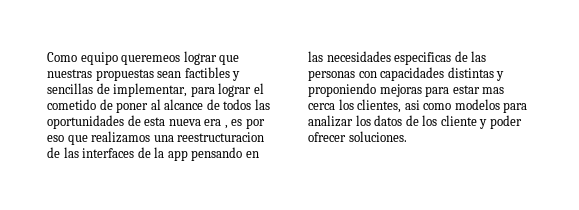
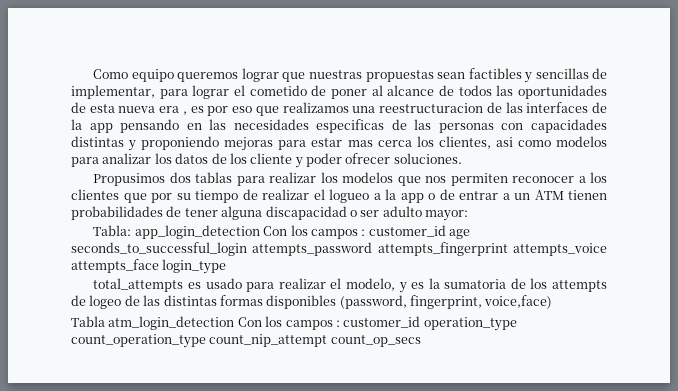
- Como equipo queremeos lograr que nuestras propuestas sean factibles y sencillas de implementar, para lograr el cometido de poner al alcance de todos las oportunidades de esta nueva era , es por eso que realizamos una reestructuracion de las interfaces de la app pensando en las necesidades especificas de las personas con capacidades distintas y proponiendo mejoras para estar mas cerca los clientes, asi como modelos para analizar los datos de los cliente y poder ofrecer soluciones.
+ Como equipo queremos lograr que nuestras propuestas sean factibles y sencillas de implementar, para lograr el cometido de poner al alcance de todos las oportunidades de esta nueva era , es por eso que realizamos una reestructuracion de las interfaces de la app pensando en las necesidades especificas de las personas con capacidades distintas y proponiendo mejoras para estar mas cerca los clientes, asi como modelos para analizar los datos de los cliente y poder ofrecer soluciones.
+ Propusimos dos tablas para realizar los modelos que nos permiten reconocer a los clientes que por su tiempo de realizar el logueo a la app o de entrar a un ATM tienen probabilidades de tener alguna discapacidad o ser adulto mayor:
+ Tabla: app_login_detection Con los campos : customer_id age seconds_to_successful_login attempts_password attempts_fingerprint attempts_voice attempts_face login_type
+ total_attempts es usado para realizar el modelo, y es la sumatoria de los attempts de logeo de las distintas formas disponibles (password, fingerprint, voice,face)
+ Tabla atm_login_detection Con los campos : customer_id operation_type count_operation_type count_nip_attempt count_op_secs

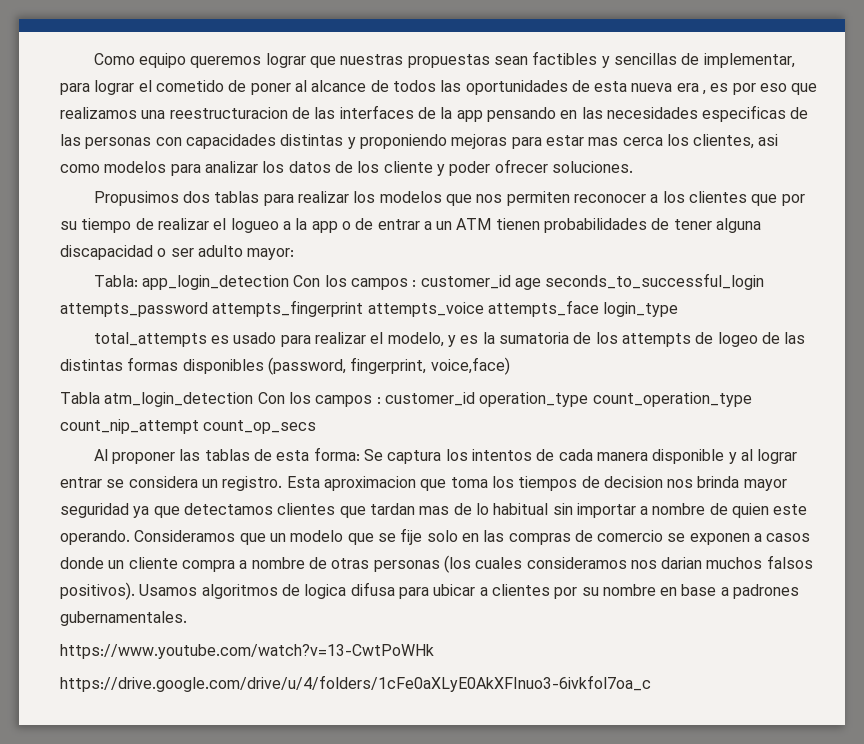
+ Al proponer las tablas de esta forma: Se captura los intentos de cada manera disponible y al lograr entrar se considera un registro. Esta aproximacion que toma los tiempos de decision nos brinda mayor seguridad ya que detectamos clientes que tardan mas de lo habitual sin importar a nombre de quien este operando. Consideramos que un modelo que se fije solo en las compras de comercio se exponen a casos donde un cliente compra a nombre de otras personas (los cuales consideramos nos darian muchos falsos positivos). Usamos algoritmos de logica difusa para ubicar a clientes por su nombre en base a padrones gubernamentales.
+ https://www.youtube.com/watch?v=13-CwtPoWHk
+ https://drive.google.com/drive/u/4/folders/1cFe0aXLyE0AkXFInuo3-6ivkfol7oa_c

